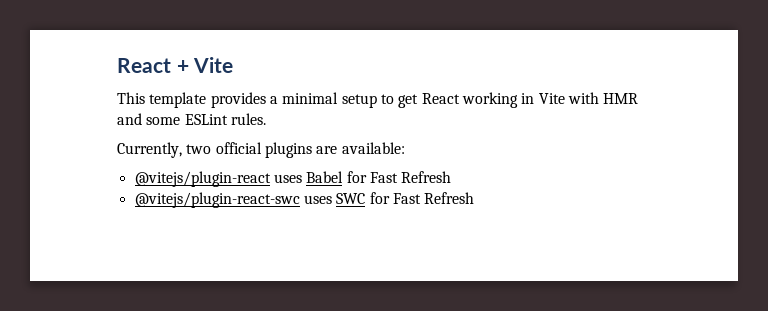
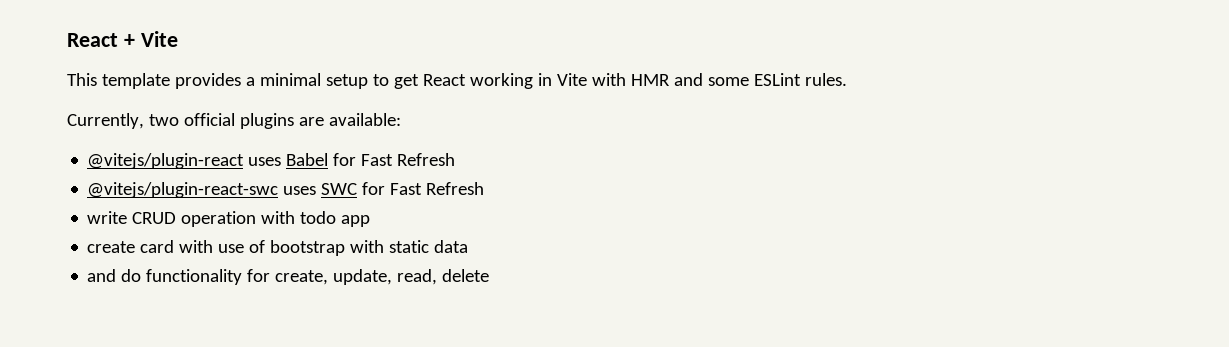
+ write CRUD operation with todo app
+ create card with use of bootstrap with static data
+ and do functionality for create, update, read, delete

